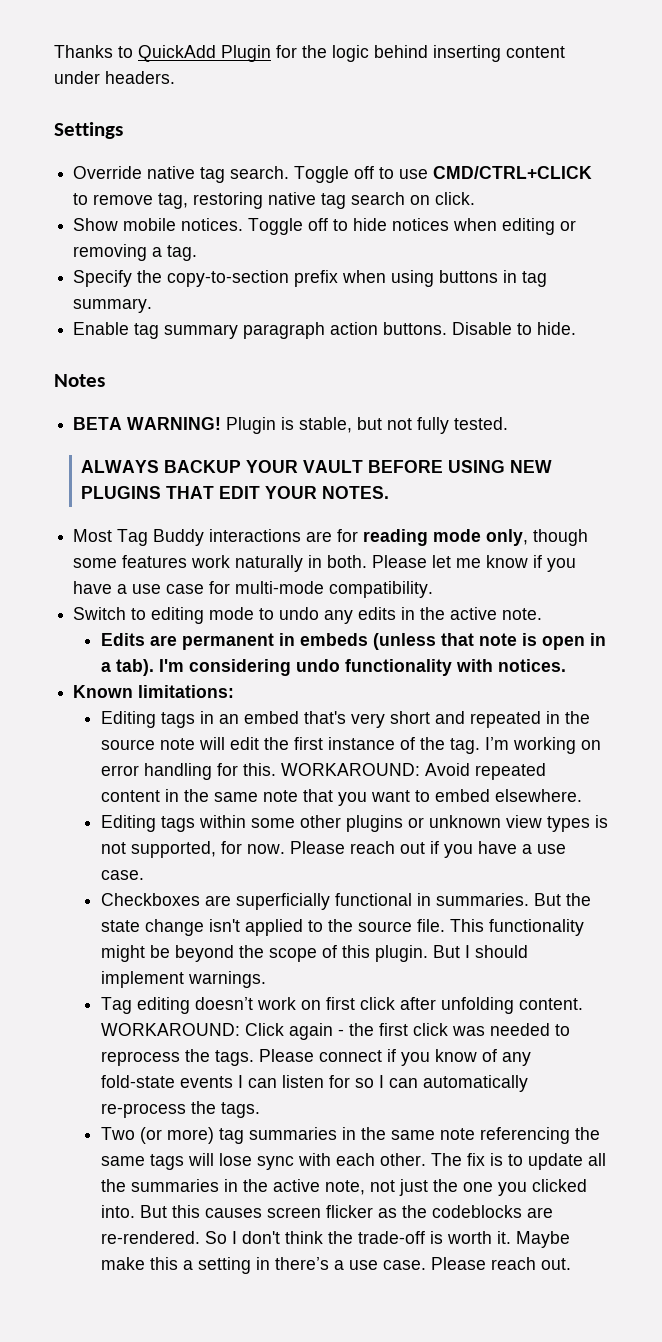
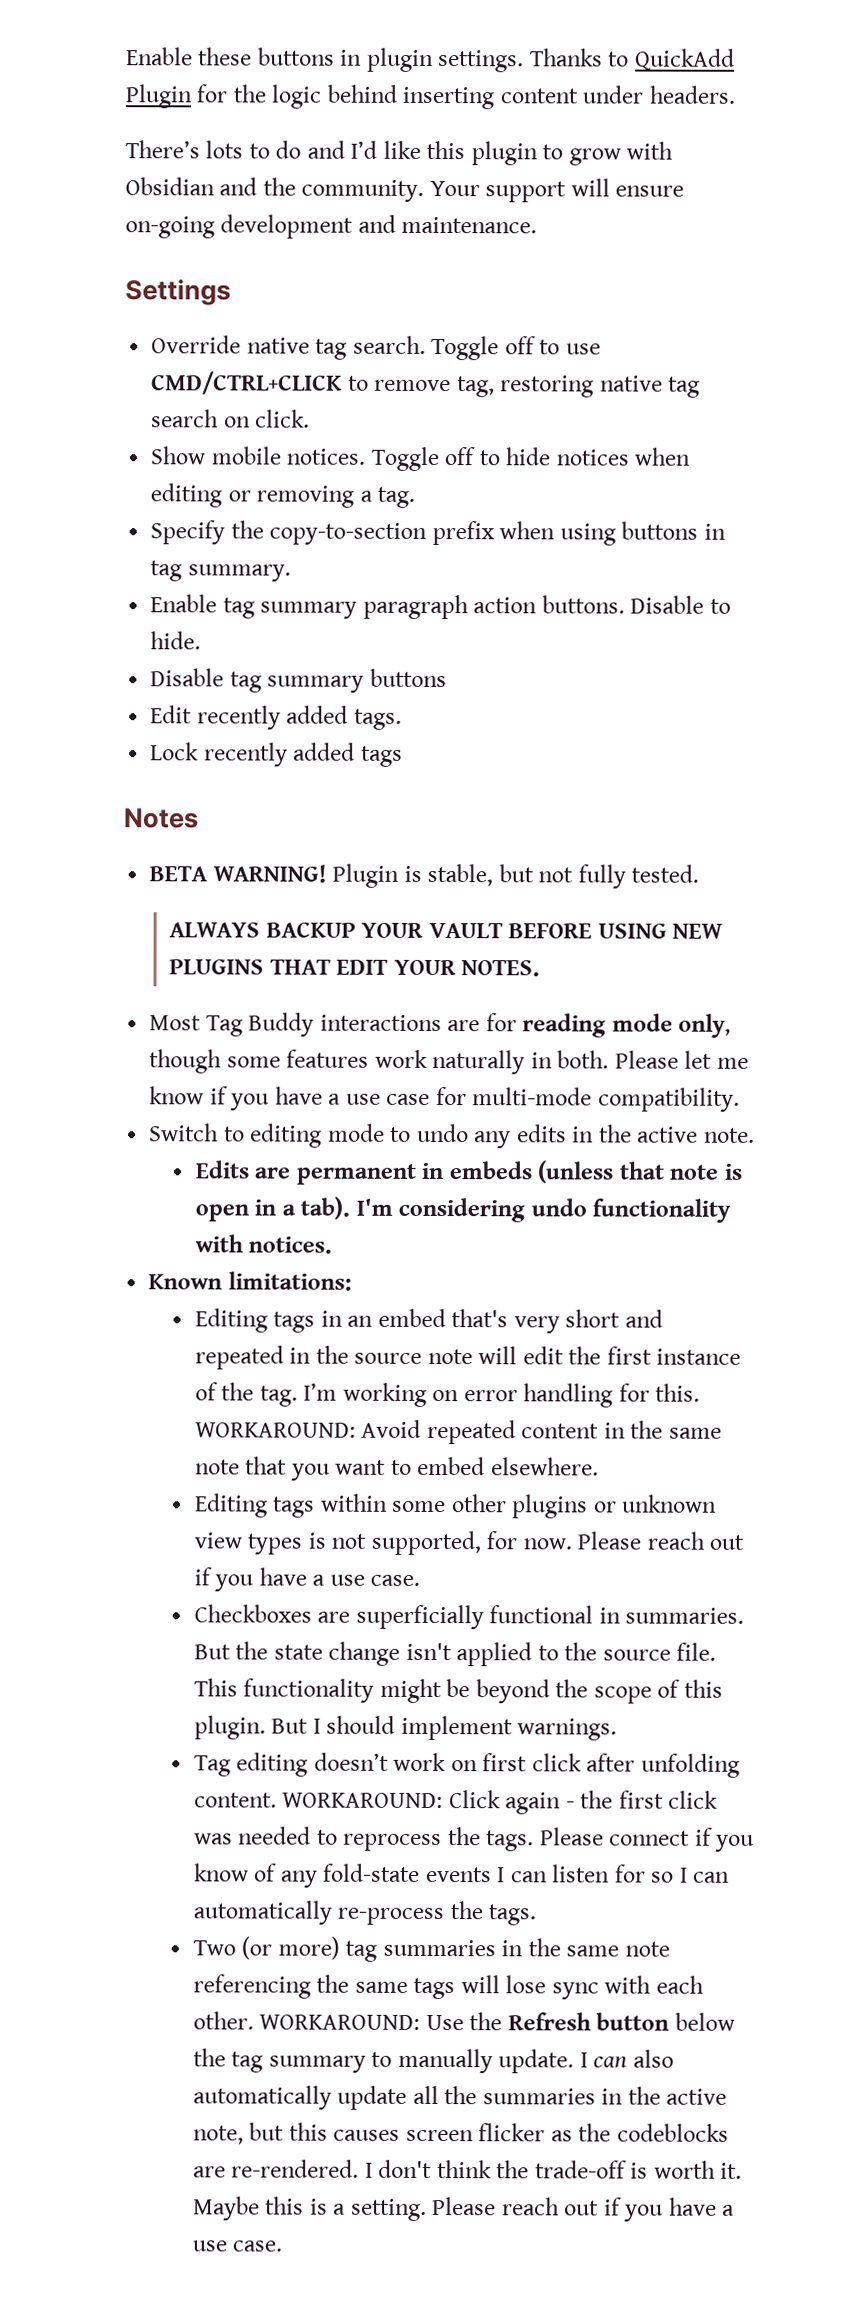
+ Enable these buttons in plugin settings.
+ There’s lots to do and I’d like this plugin to grow with Obsidian and the community. Your support will ensure on-going development and maintenance.
+ Disable tag summary buttons
+ Edit recently added tags.
+ Lock recently added tags
- The fix is to update all the summaries in the active note, not just the one you clicked into. But this causes screen flicker as the codeblocks are re-rendered.
+ WORKAROUND: Use the Refresh button below the tag summary to manually update. I can also automatically update all the summaries in the active note, but this causes screen flicker as the codeblocks are re-rendered.
- So I don't think the trade-off is worth it.
+ I don't think the trade-off is worth it.
- Maybe make this a setting in there’s a use case. Please reach out.
+ Maybe this is a setting. Please reach out if you have a use case.

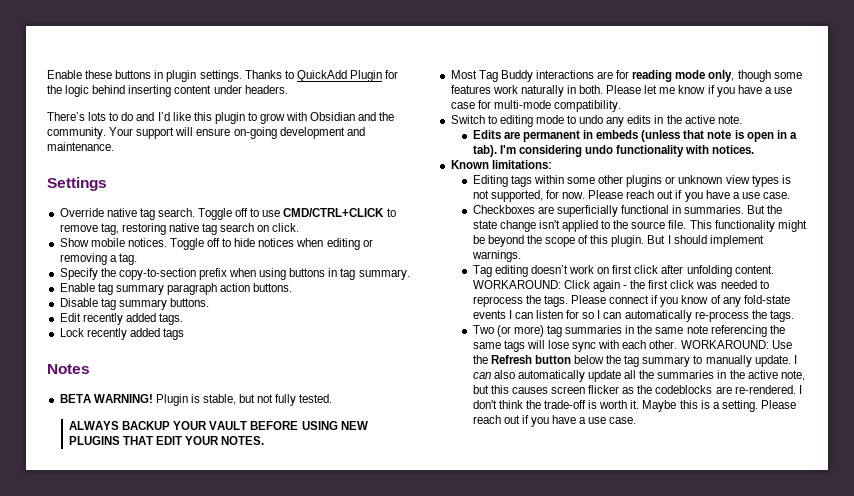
- Disable to hide.
- Disable tag summary buttons
+ Disable tag summary buttons.
- Editing tags in an embed that's very short and repeated in the source note will edit the first instance of the tag. I’m working on error handling for this. WORKAROUND: Avoid repeated content in the same note that you want to embed elsewhere.

